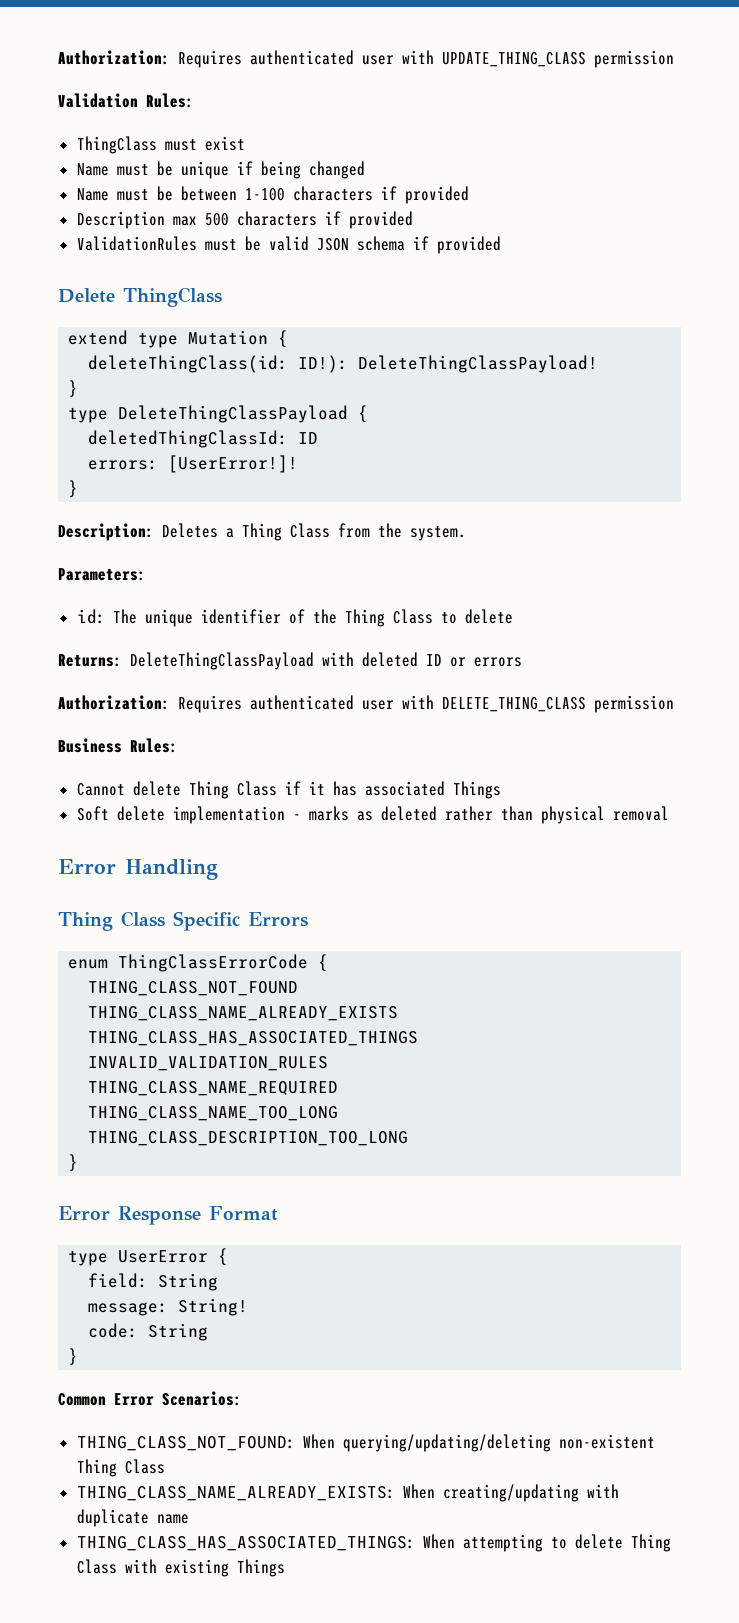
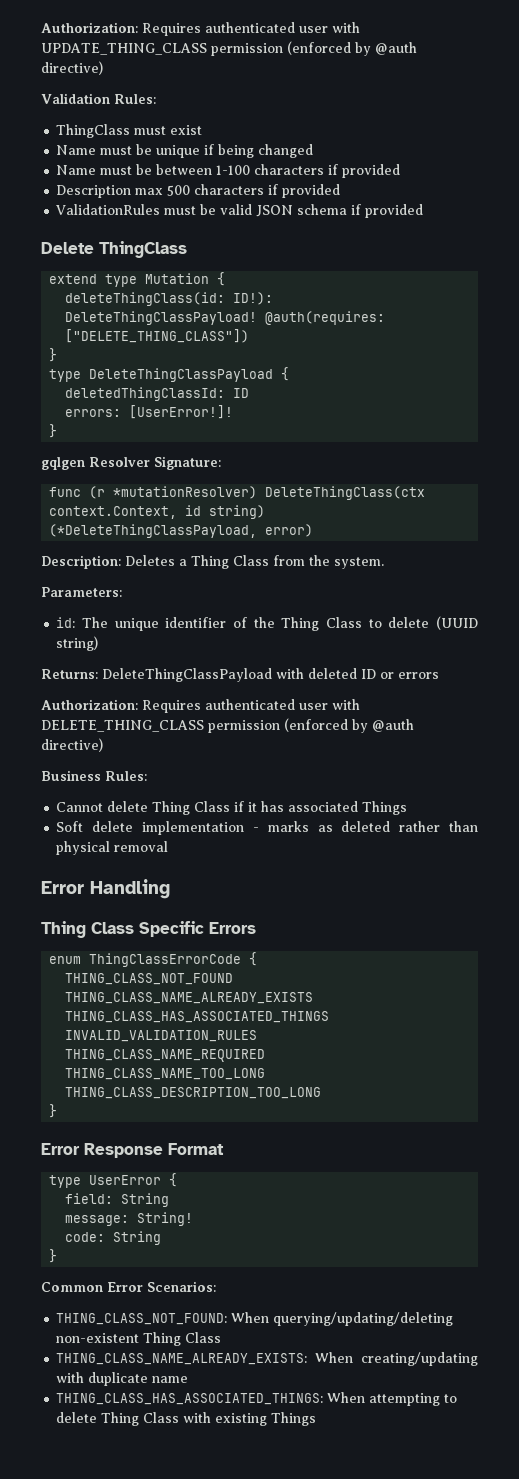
- Authorization: Requires authenticated user with UPDATE_THING_CLASS permission
+ Authorization: Requires authenticated user with UPDATE_THING_CLASS permission (enforced by @auth directive)
+ @auth(requires: ["DELETE_THING_CLASS"])
+ gqlgen Resolver Signature:
+ func (r *mutationResolver) DeleteThingClass(ctx context.Context, id string) (*DeleteThingClassPayload, error)
- id: The unique identifier of the Thing Class to delete
+ id: The unique identifier of the Thing Class to delete (UUID string)
- Authorization: Requires authenticated user with DELETE_THING_CLASS permission
+ Authorization: Requires authenticated user with DELETE_THING_CLASS permission (enforced by @auth directive)

